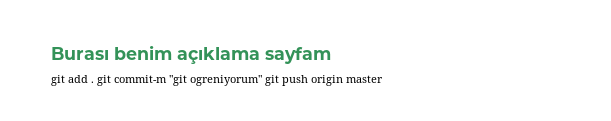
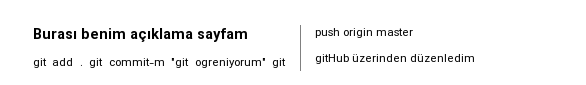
+ gitHub üzerinden düzenledim

